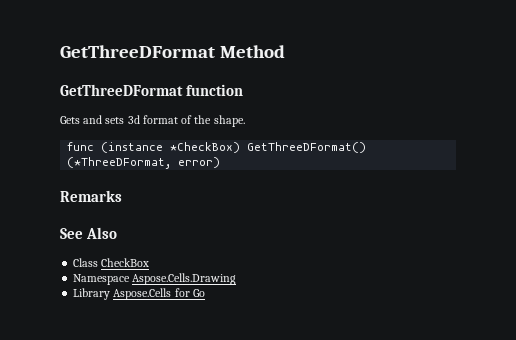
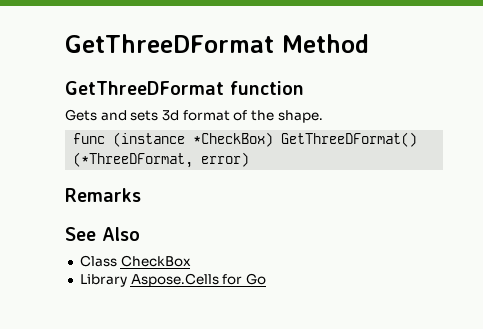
- Namespace Aspose.Cells.Drawing

